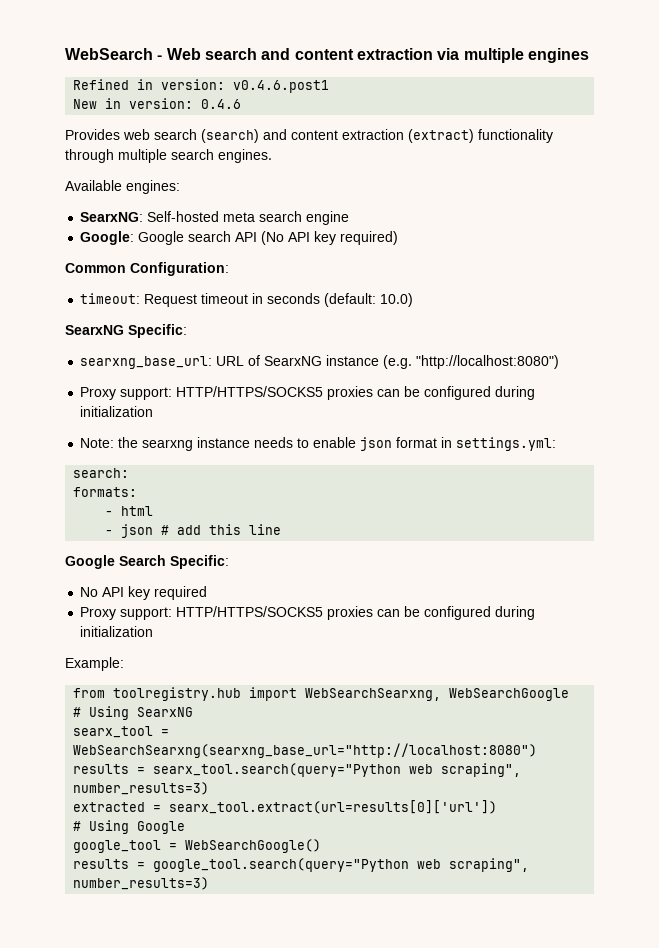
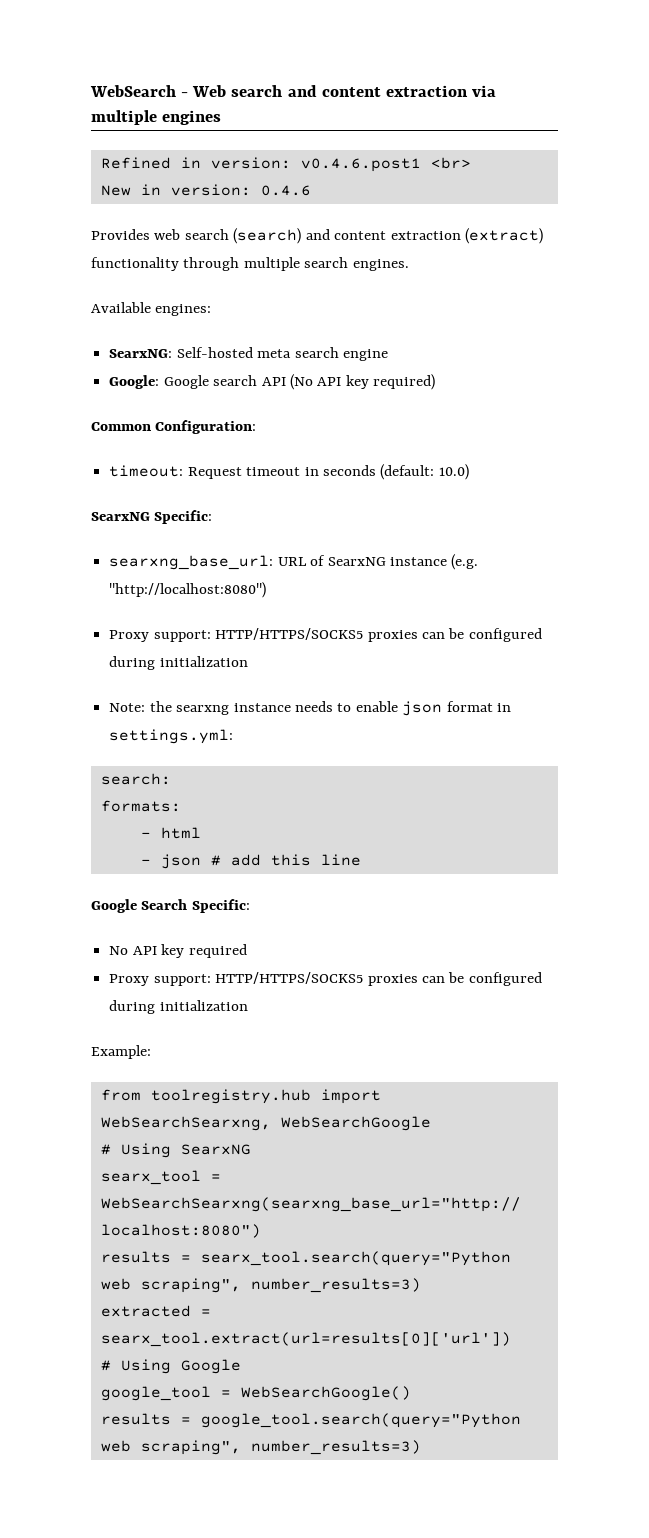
- Refined in version: v0.4.6.post1
+ Refined in version: v0.4.6.post1 <br>

